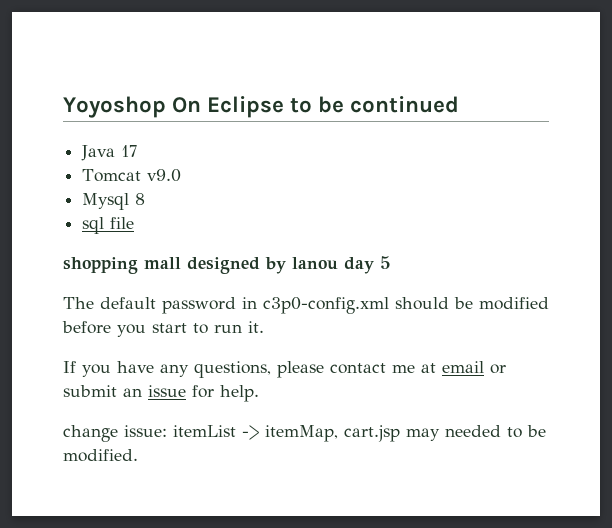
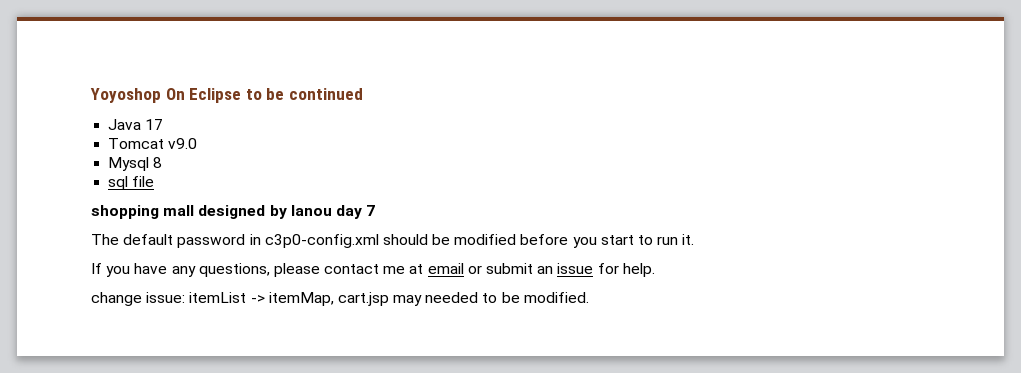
- shopping mall designed by lanou day 5
+ shopping mall designed by lanou day 7

